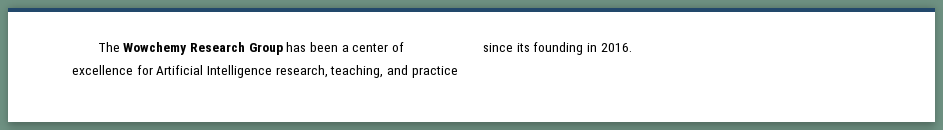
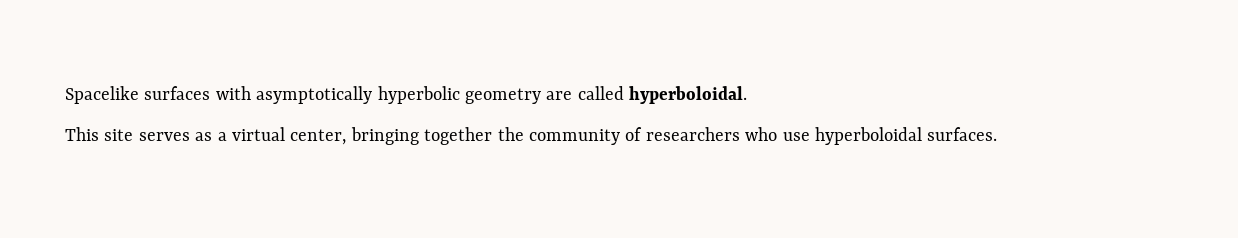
- The Wowchemy Research Group has been a center of excellence for Artificial Intelligence research, teaching, and practice since its founding in 2016.
+ Spacelike surfaces with asymptotically hyperbolic geometry are called hyperboloidal.
+ This site serves as a virtual center, bringing together the community of researchers who use hyperboloidal surfaces.

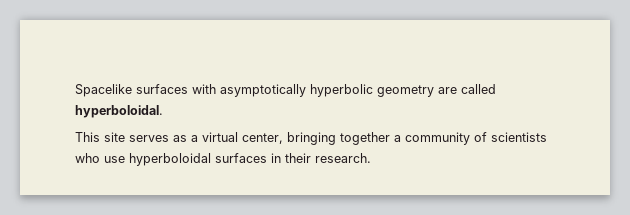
- This site serves as a virtual center, bringing together the community of researchers who use hyperboloidal surfaces.
+ This site serves as a virtual center, bringing together a community of scientists who use hyperboloidal surfaces in their research.

